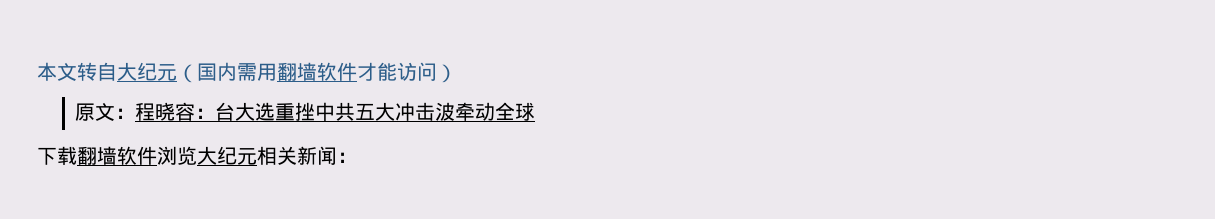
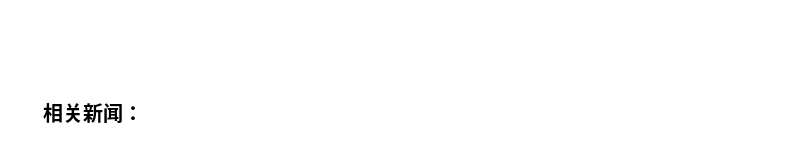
- 本文转自大纪元（国内需用翻墙软件才能访问）
- 原文：程晓容：台大选重挫中共五大冲击波牵动全球
- 下载翻墙软件浏览大纪元相关新闻：
+ 相关新闻：

